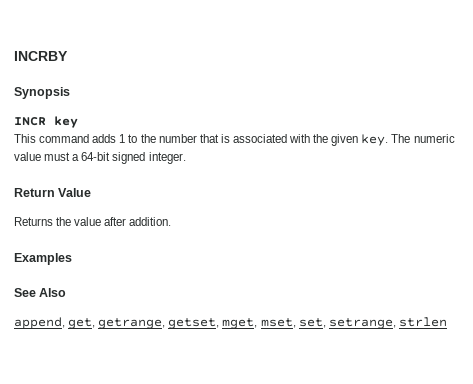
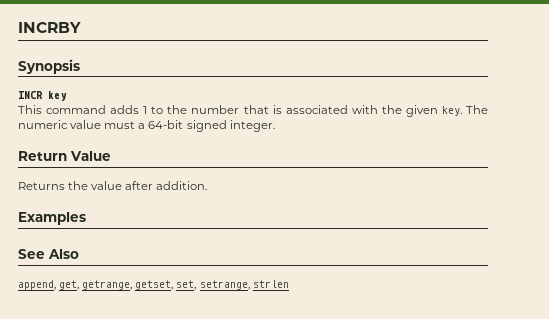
- append, get, getrange, getset, mget, mset, set, setrange, strlen
+ append, get, getrange, getset, set, setrange, strlen

